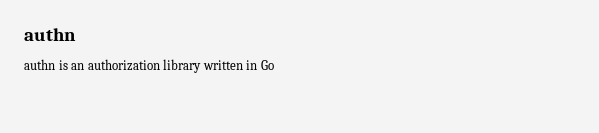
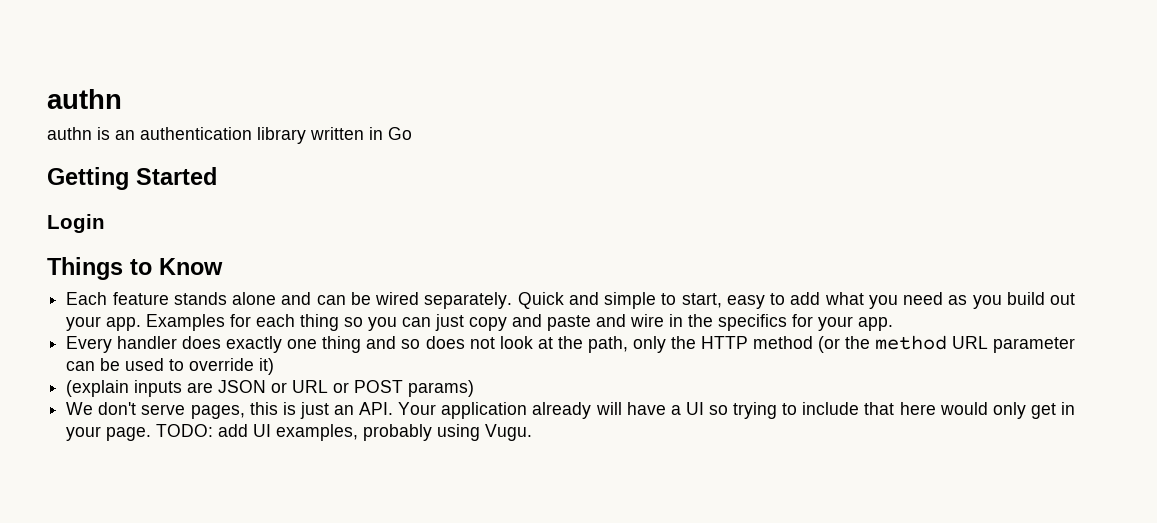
- authn is an authorization library written in Go
+ authn is an authentication library written in Go
+ Getting Started
+ Login
+ Things to Know
+ Each feature stands alone and can be wired separately. Quick and simple to start, easy to add what you need as you build out your app. Examples for each thing so you can just copy and paste and wire in the specifics for your app.
+ Every handler does exactly one thing and so does not look at the path, only the HTTP method (or the method URL parameter can be used to override it)
+ (explain inputs are JSON or URL or POST params)
+ We don't serve pages, this is just an API. Your application already will have a UI so trying to include that here would only get in your page. TODO: add UI examples, probably using Vugu.

